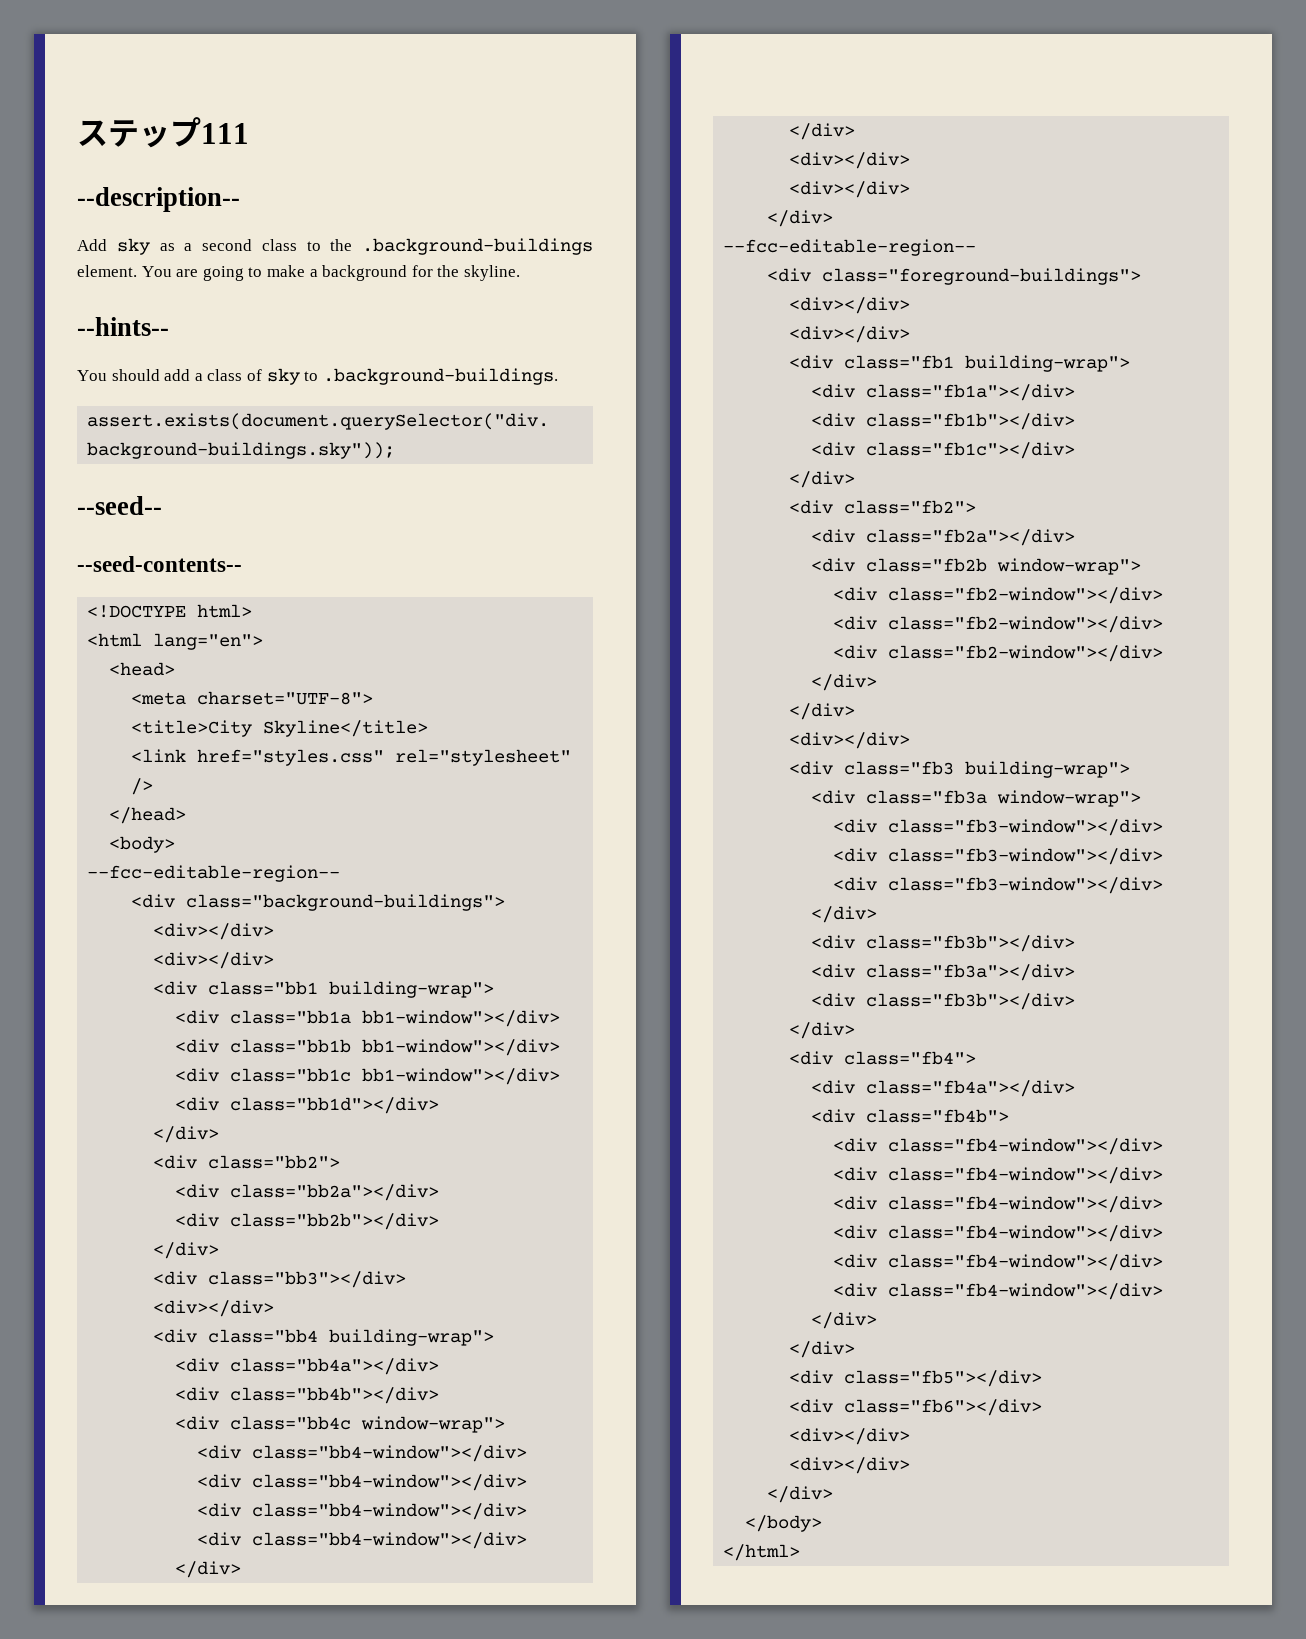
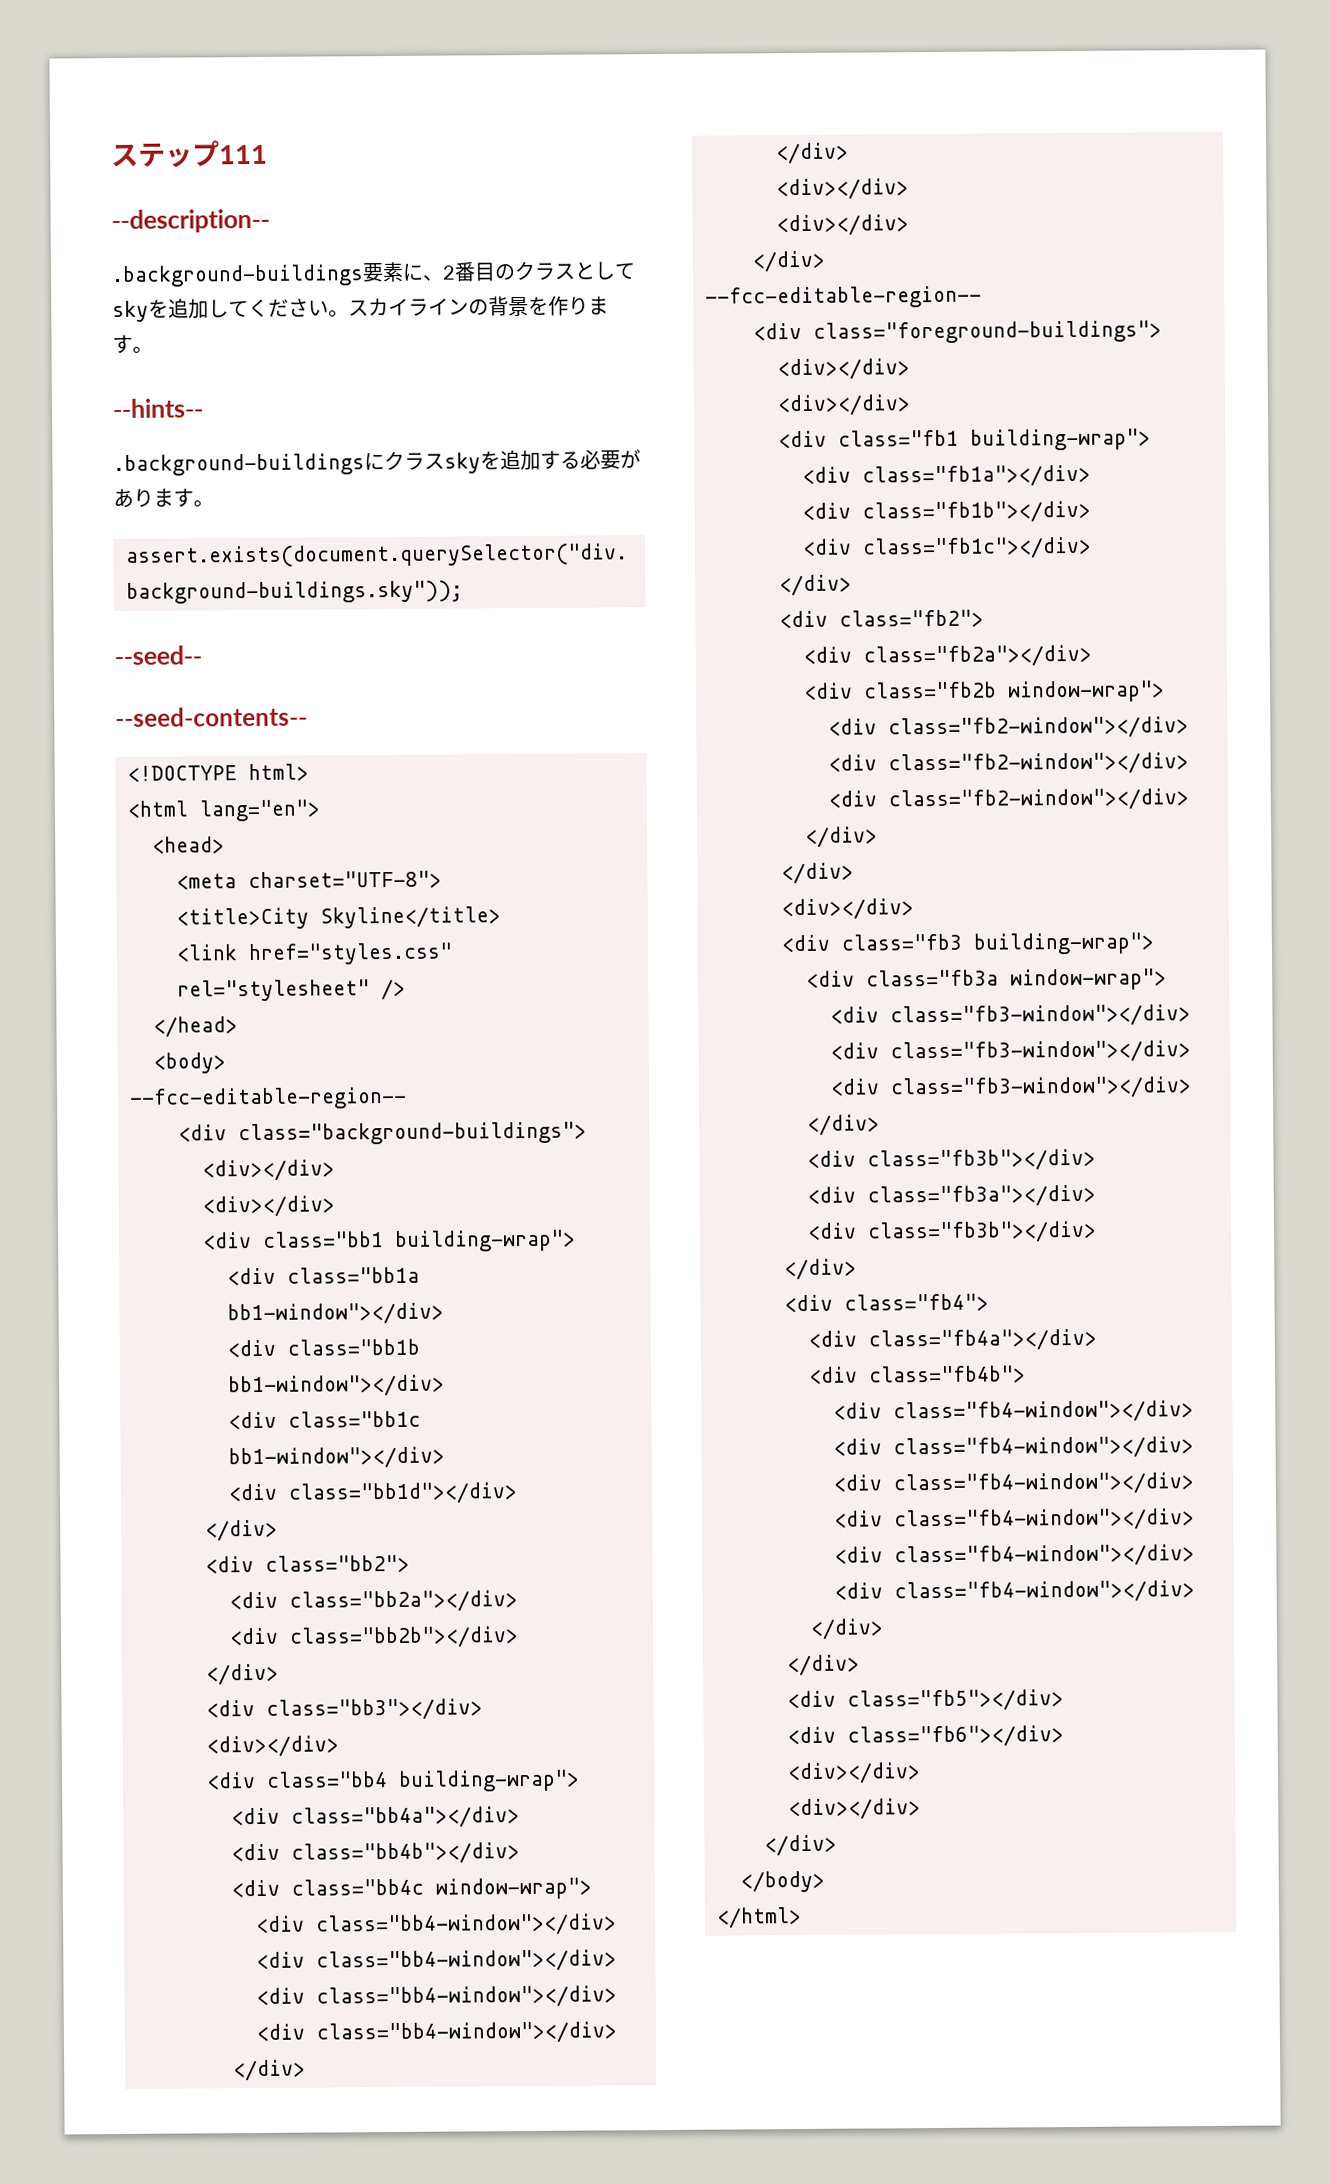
- Add sky as a second class to the .background-buildings element. You are going to make a background for the skyline.
+ .background-buildings要素に、2番目のクラスとしてskyを追加してください。スカイラインの背景を作ります。
  --hints--
- You should add a class of sky to .background-buildings.
+ .background-buildingsにクラスskyを追加する必要があります。

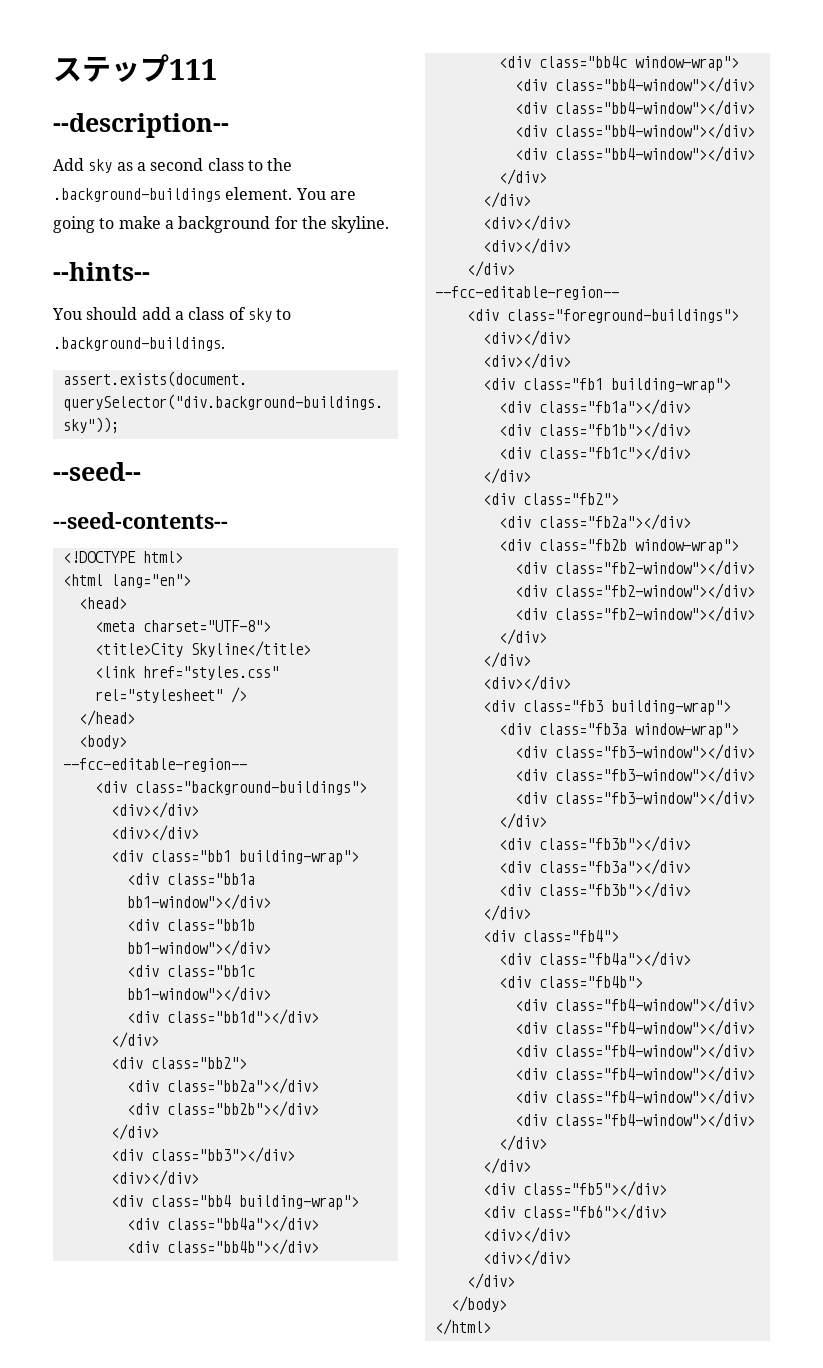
- .background-buildings要素に、2番目のクラスとしてskyを追加してください。スカイラインの背景を作ります。
+ Add sky as a second class to the .background-buildings element. You are going to make a background for the skyline.
  --hints--
- .background-buildingsにクラスskyを追加する必要があります。
+ You should add a class of sky to .background-buildings.

